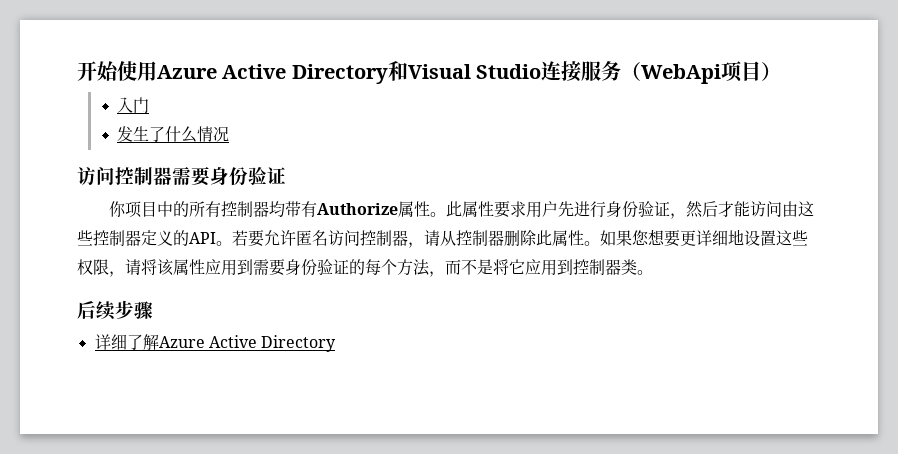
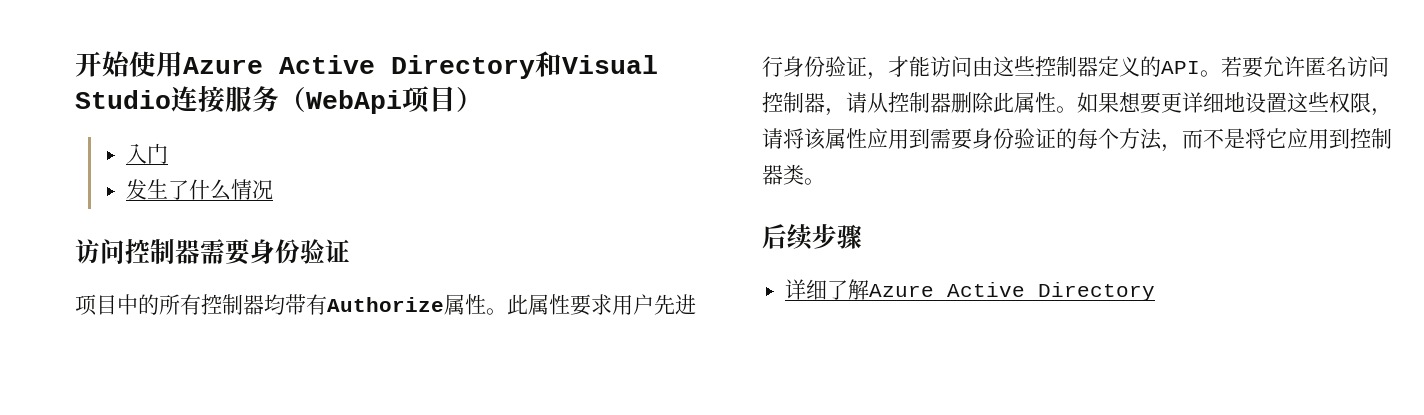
- 你项目中的所有控制器均带有Authorize属性。
+ 项目中的所有控制器均带有Authorize属性。
- 此属性要求用户先进行身份验证，然后才能访问由这些控制器定义的API。
+ 此属性要求用户先进行身份验证，才能访问由这些控制器定义的API。
- 如果您想要更详细地设置这些权限，请将该属性应用到需要身份验证的每个方法，而不是将它应用到控制器类。
+ 如果想要更详细地设置这些权限，请将该属性应用到需要身份验证的每个方法，而不是将它应用到控制器类。

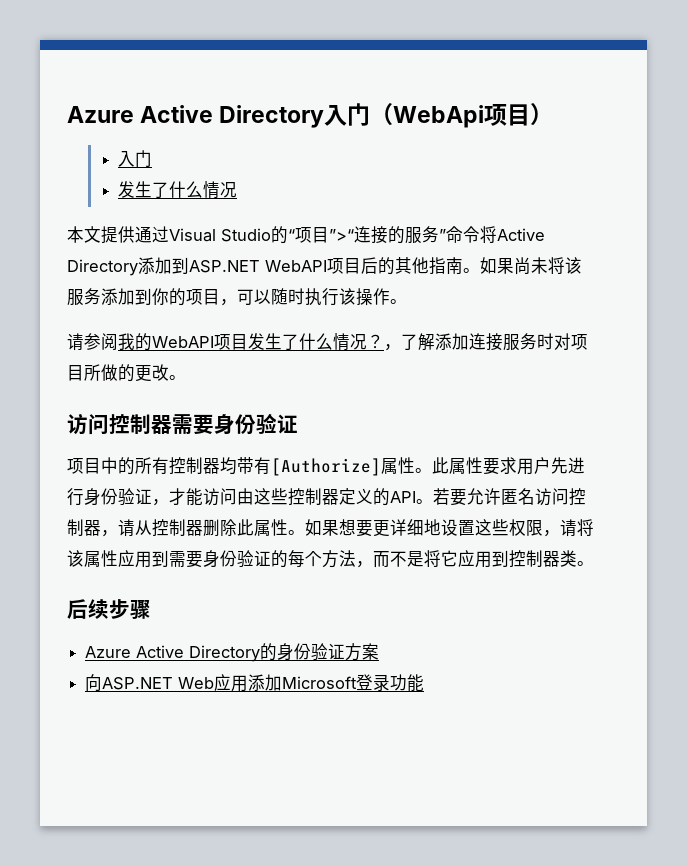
- 开始使用Azure Active Directory和Visual Studio连接服务（WebApi项目）
+ Azure Active Directory入门（WebApi项目）
+ 本文提供通过Visual Studio的“项目”>“连接的服务”命令将Active Directory添加到ASP.NET WebAPI项目后的其他指南。如果尚未将该服务添加到你的项目，可以随时执行该操作。
+ 请参阅我的WebAPI项目发生了什么情况？，了解添加连接服务时对项目所做的更改。
- 项目中的所有控制器均带有Authorize属性。
+ 项目中的所有控制器均带有[Authorize]属性。
- 详细了解Azure Active Directory
+ Azure Active Directory的身份验证方案
+ 向ASP.NET Web应用添加Microsoft登录功能

